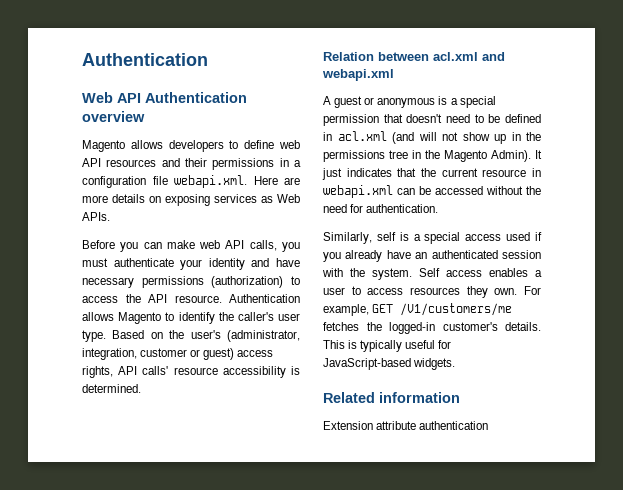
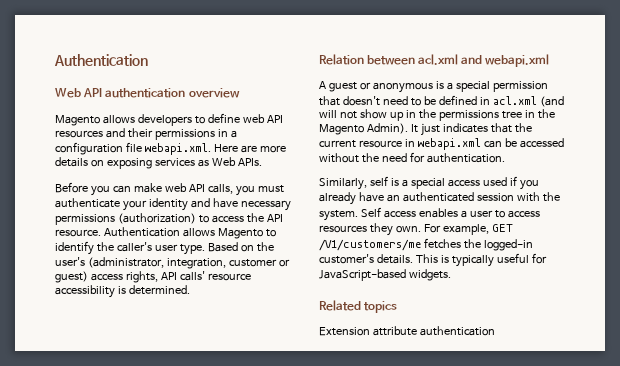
- Web API Authentication overview
+ Web API authentication overview
- Related information
+ Related topics

